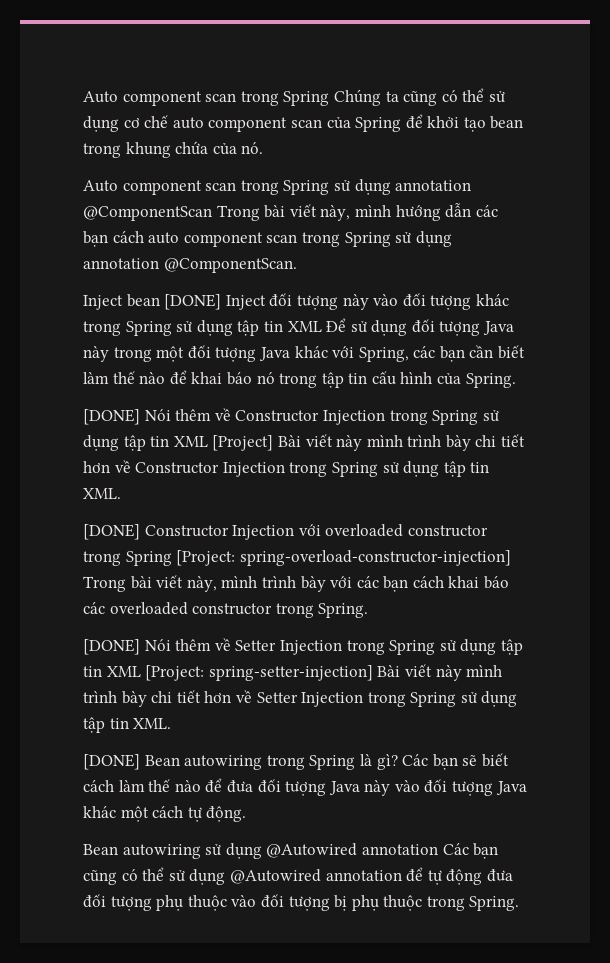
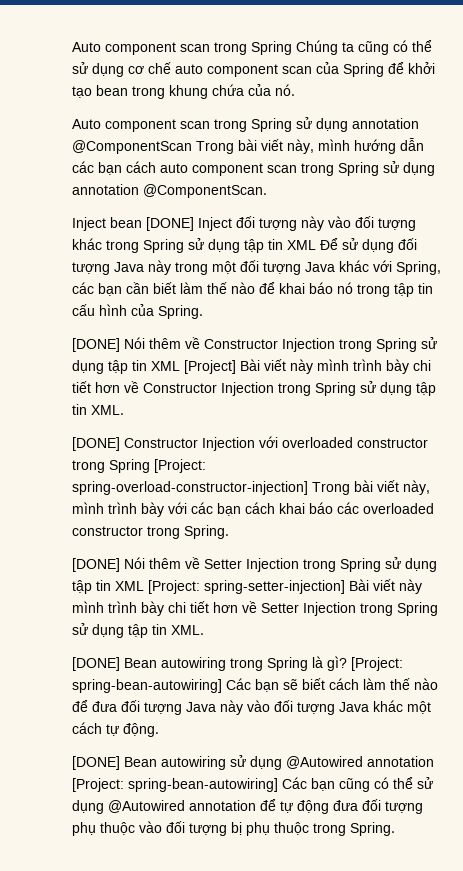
- Các bạn sẽ biết cách làm thế nào để đưa đối tượng Java này vào đối tượng Java khác một cách tự động.
+ [Project: spring-bean-autowiring] Các bạn sẽ biết cách làm thế nào để đưa đối tượng Java này vào đối tượng Java khác một cách tự động.
- Bean autowiring sử dụng @Autowired annotation Các bạn cũng có thể sử dụng @Autowired annotation để tự động đưa đối tượng phụ thuộc vào đối tượng bị phụ thuộc trong Spring.
+ [DONE] Bean autowiring sử dụng @Autowired annotation [Project: spring-bean-autowiring] Các bạn cũng có thể sử dụng @Autowired annotation để tự động đưa đối tượng phụ thuộc vào đối tượng bị phụ thuộc trong Spring.

